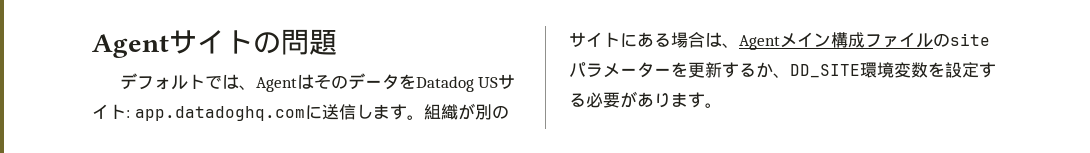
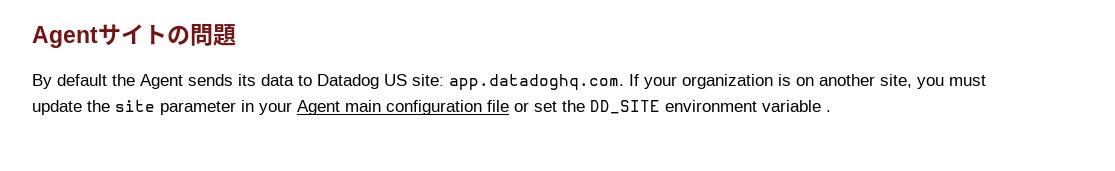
- デフォルトでは、AgentはそのデータをDatadog USサイト: app.datadoghq.comに送信します。組織が別のサイトにある場合は、Agentメイン構成ファイルのsiteパラメーターを更新するか、DD_SITE環境変数を設定する必要があります。
+ By default the Agent sends its data to Datadog US site: app.datadoghq.com. If your organization is on another site, you must update the site parameter in your Agent main configuration file or set the DD_SITE environment variable .

